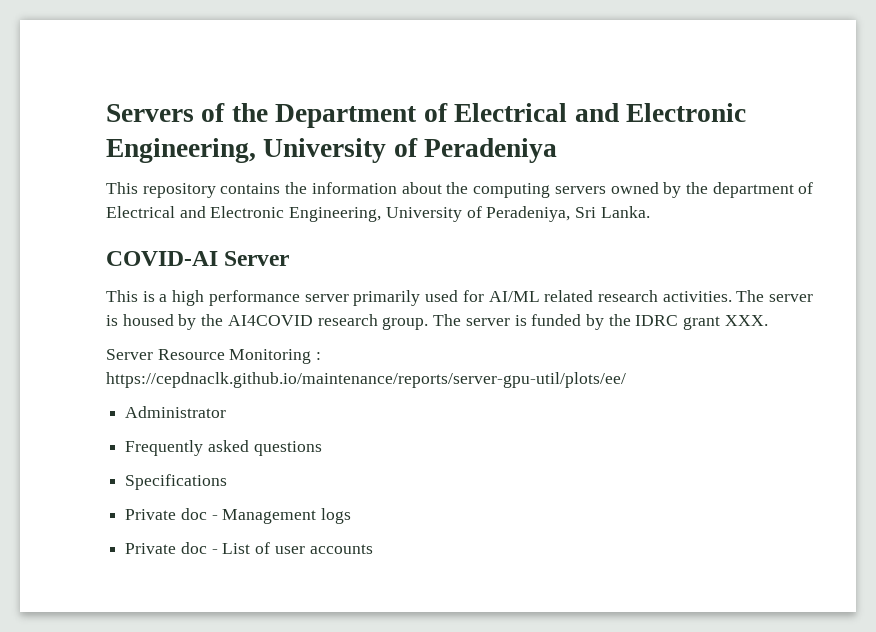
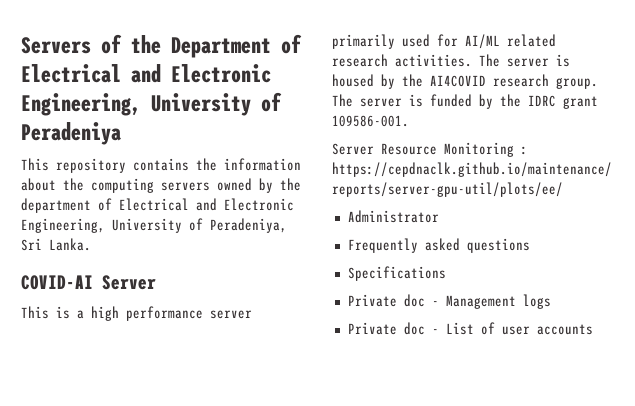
- The server is funded by the IDRC grant XXX.
+ The server is funded by the IDRC grant 109586-001.

